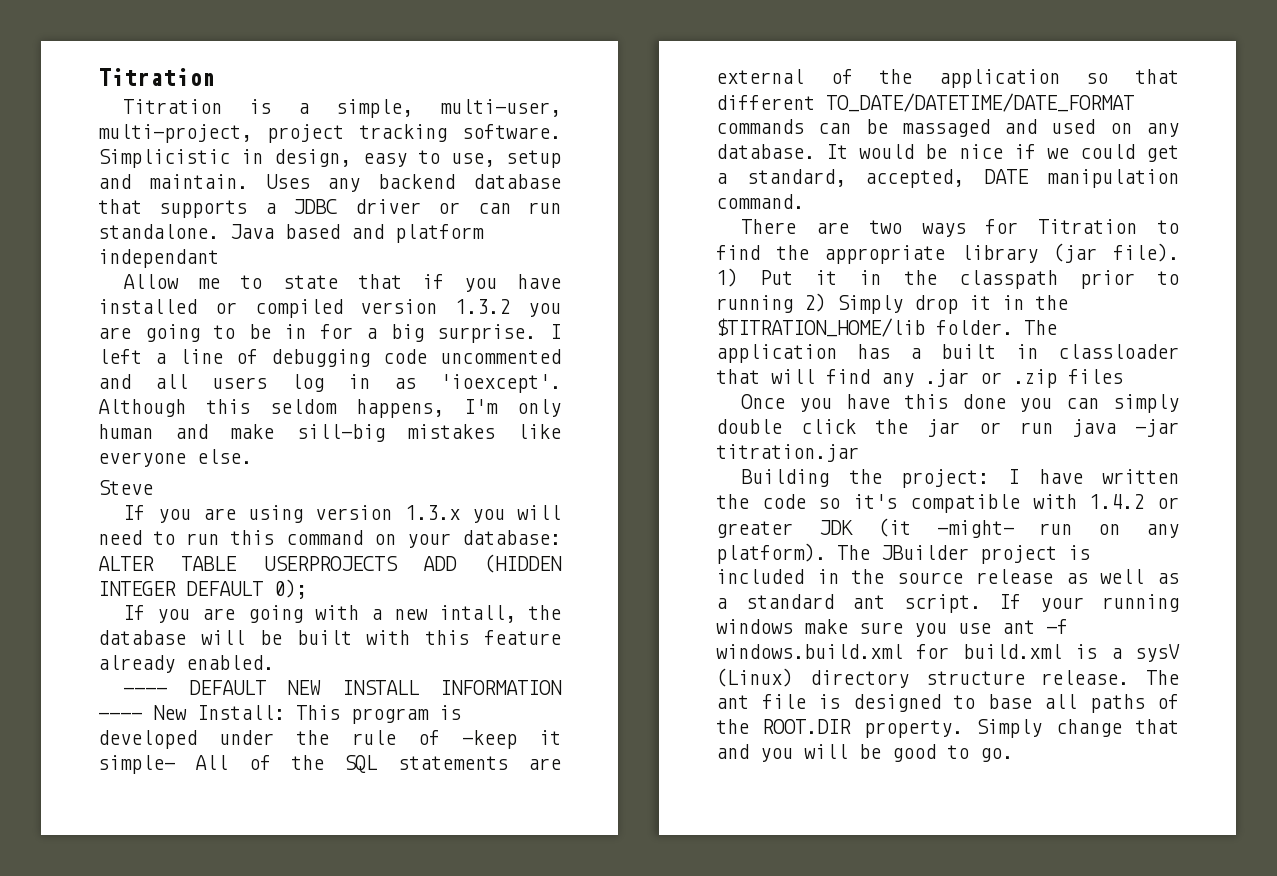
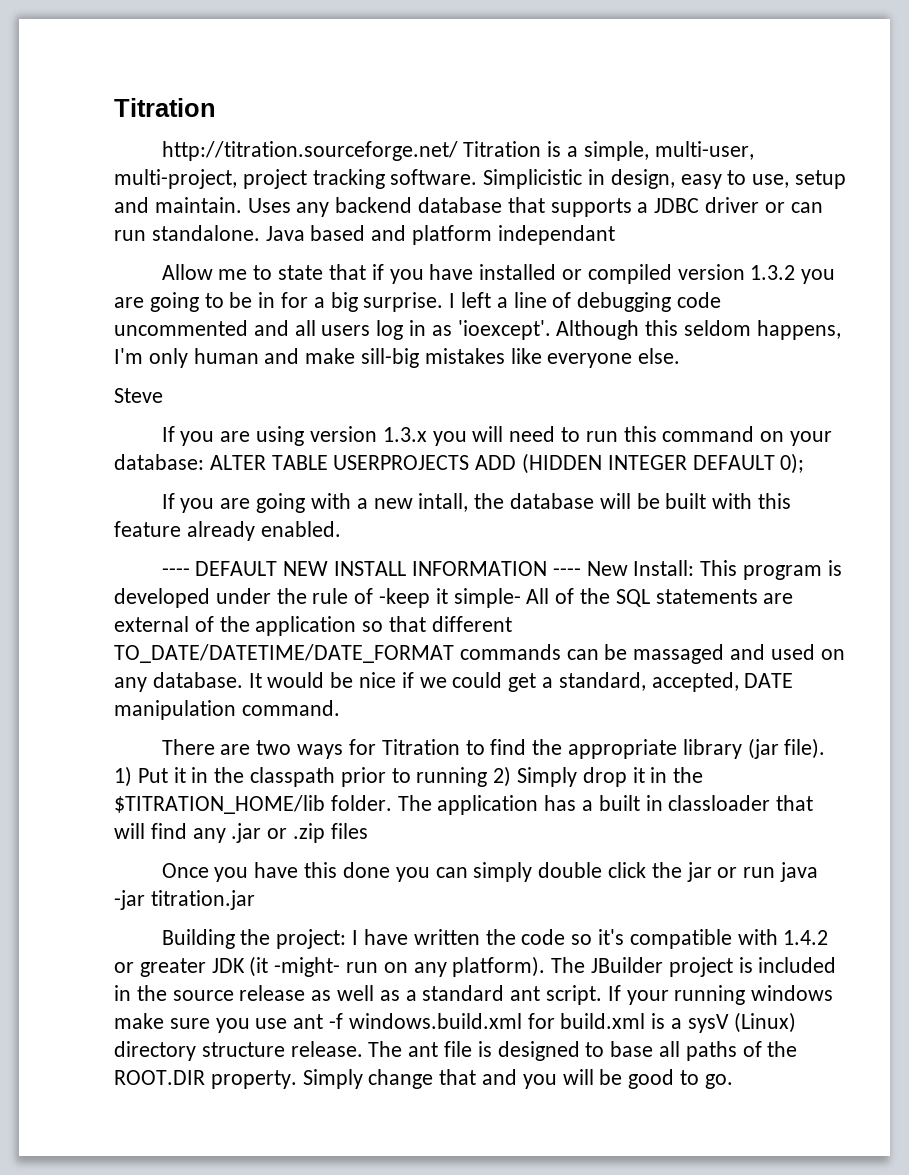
- Titration is a simple, multi-user, multi-project, project tracking software.
+ http://titration.sourceforge.net/ Titration is a simple, multi-user, multi-project, project tracking software.

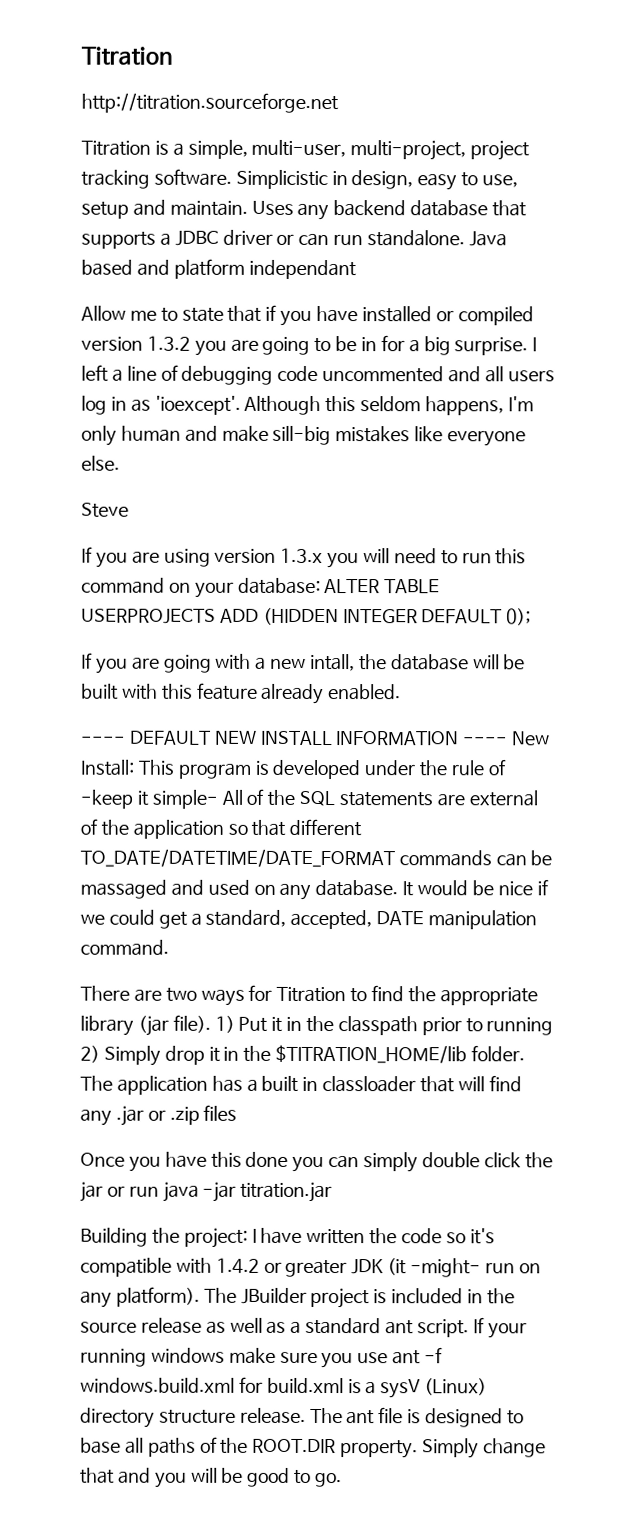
- http://titration.sourceforge.net/ Titration is a simple, multi-user, multi-project, project tracking software.
+ http://titration.sourceforge.net
+ Titration is a simple, multi-user, multi-project, project tracking software.

